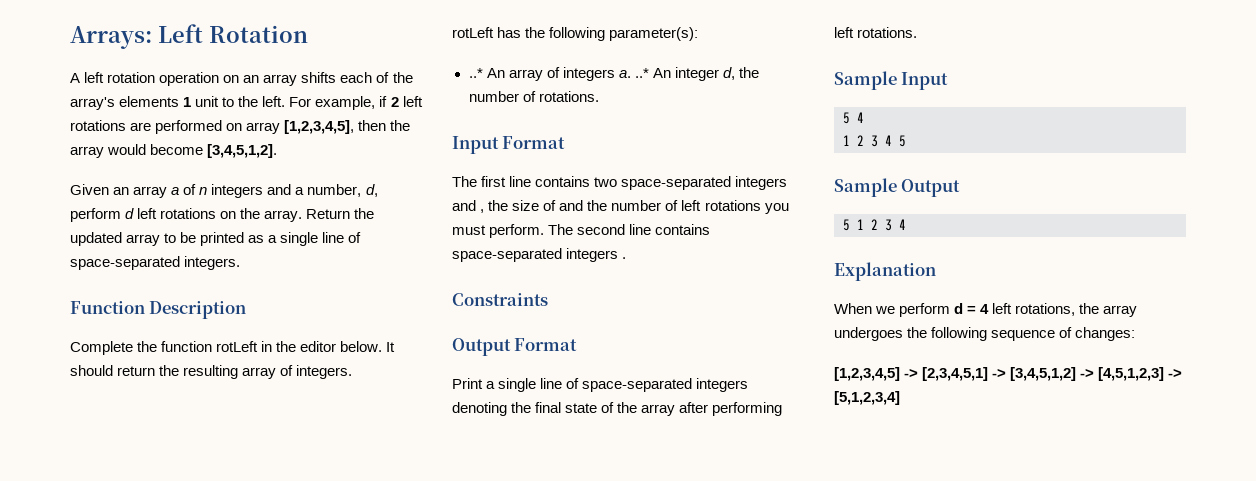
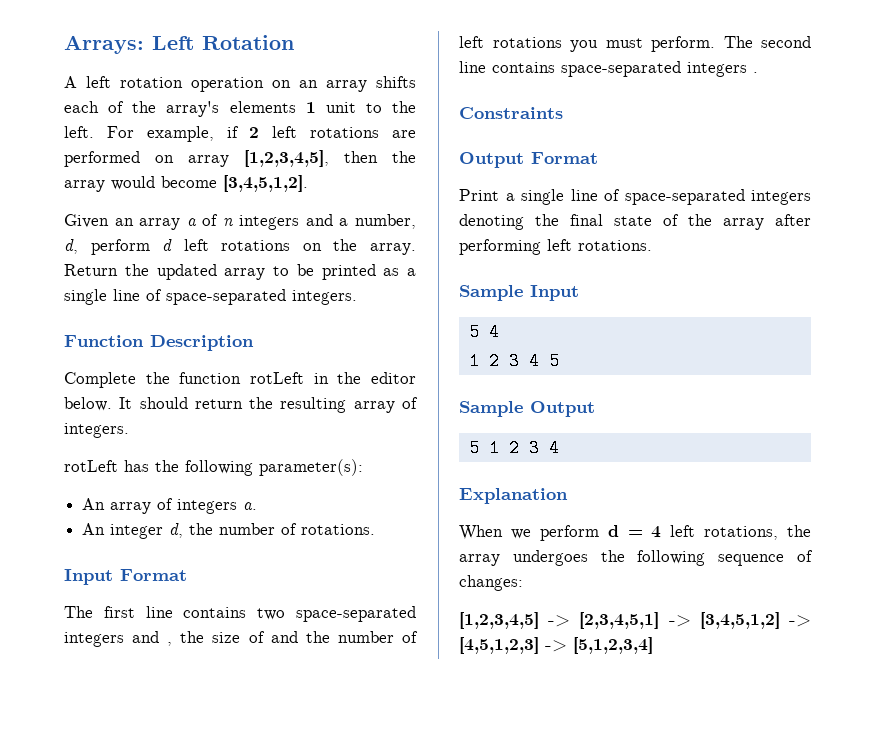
- ..* An array of integers a. ..* An integer d, the number of rotations.
+ An array of integers a.
+ An integer d, the number of rotations.

